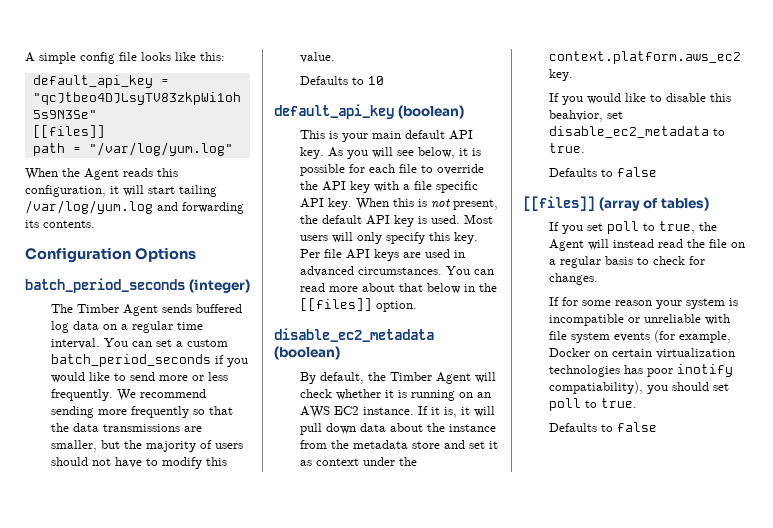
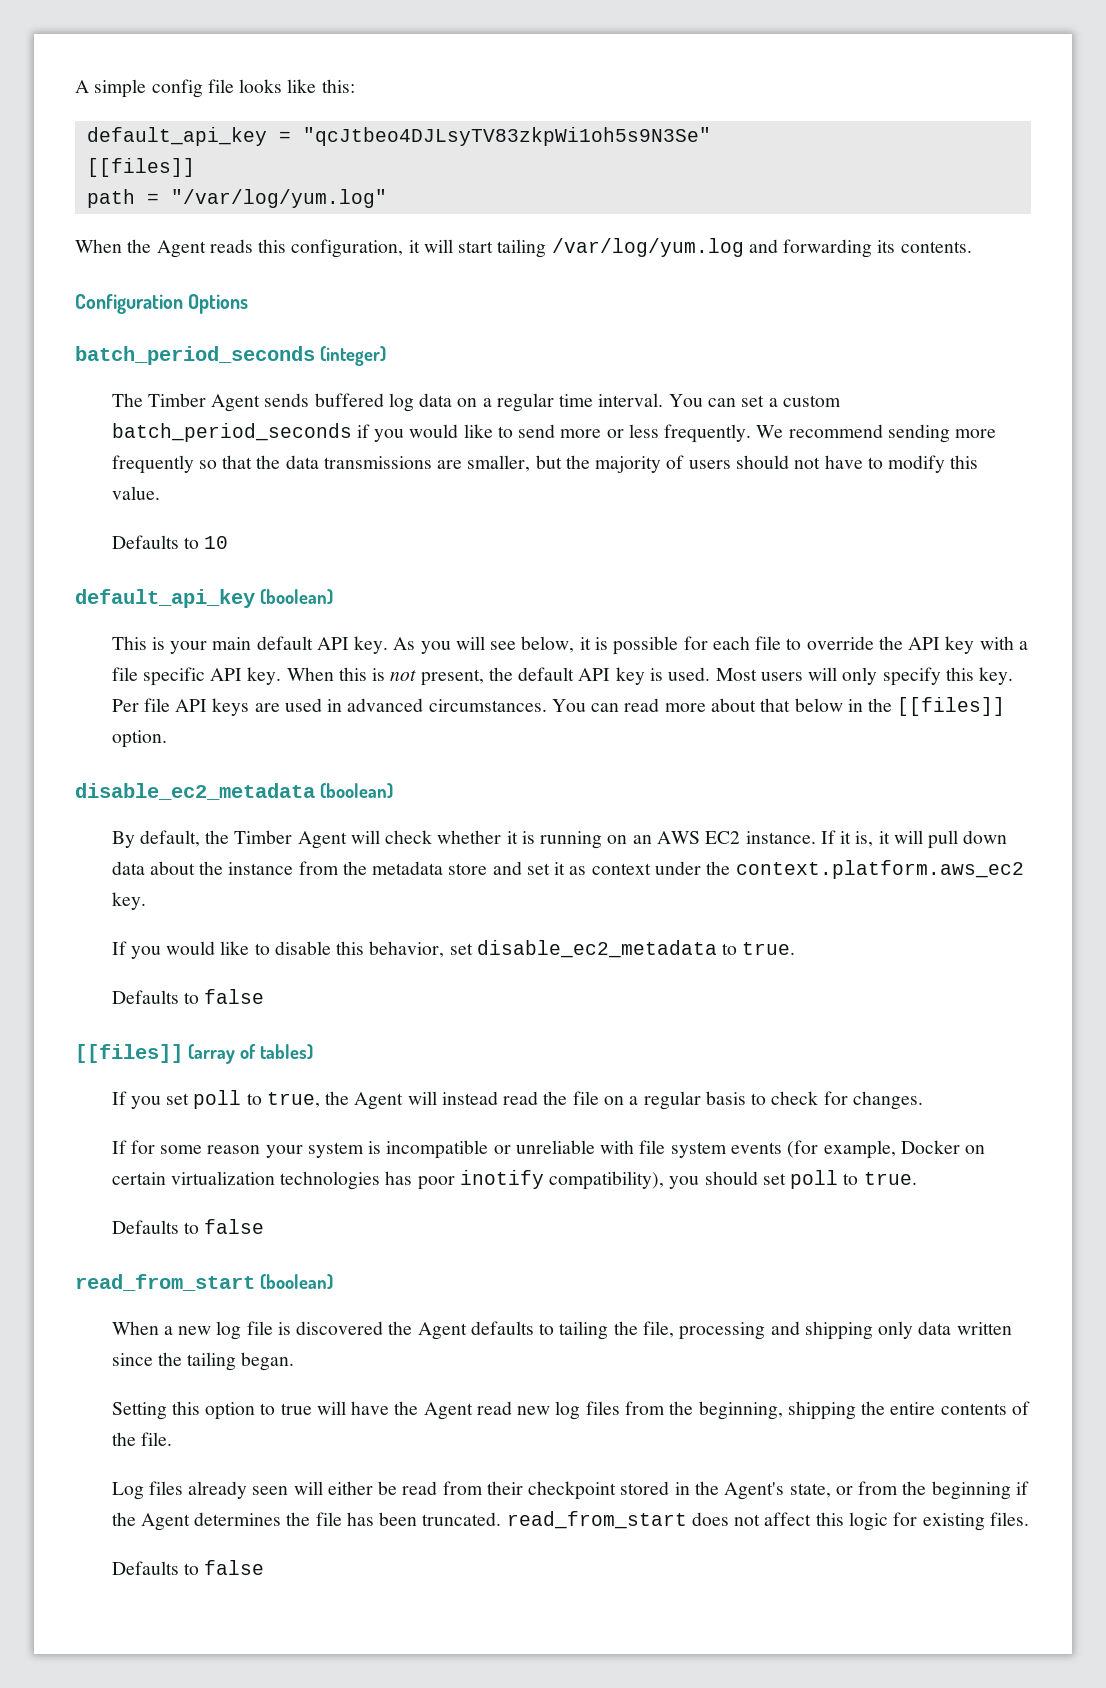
- If you would like to disable this beahvior, set disable_ec2_metadata to true.
+ If you would like to disable this behavior, set disable_ec2_metadata to true.
- If for some reason your system is incompatible or unreliable with file system events (for example, Docker on certain virtualization technologies has poor inotify compatiability), you should set poll to true.
+ If for some reason your system is incompatible or unreliable with file system events (for example, Docker on certain virtualization technologies has poor inotify compatibility), you should set poll to true.
+ read_from_start (boolean)
+ When a new log file is discovered the Agent defaults to tailing the file, processing and shipping only data written since the tailing began.
+ Setting this option to true will have the Agent read new log files from the beginning, shipping the entire contents of the file.
+ Log files already seen will either be read from their checkpoint stored in the Agent's state, or from the beginning if the Agent determines the file has been truncated. read_from_start does not affect this logic for existing files.
+ Defaults to false

